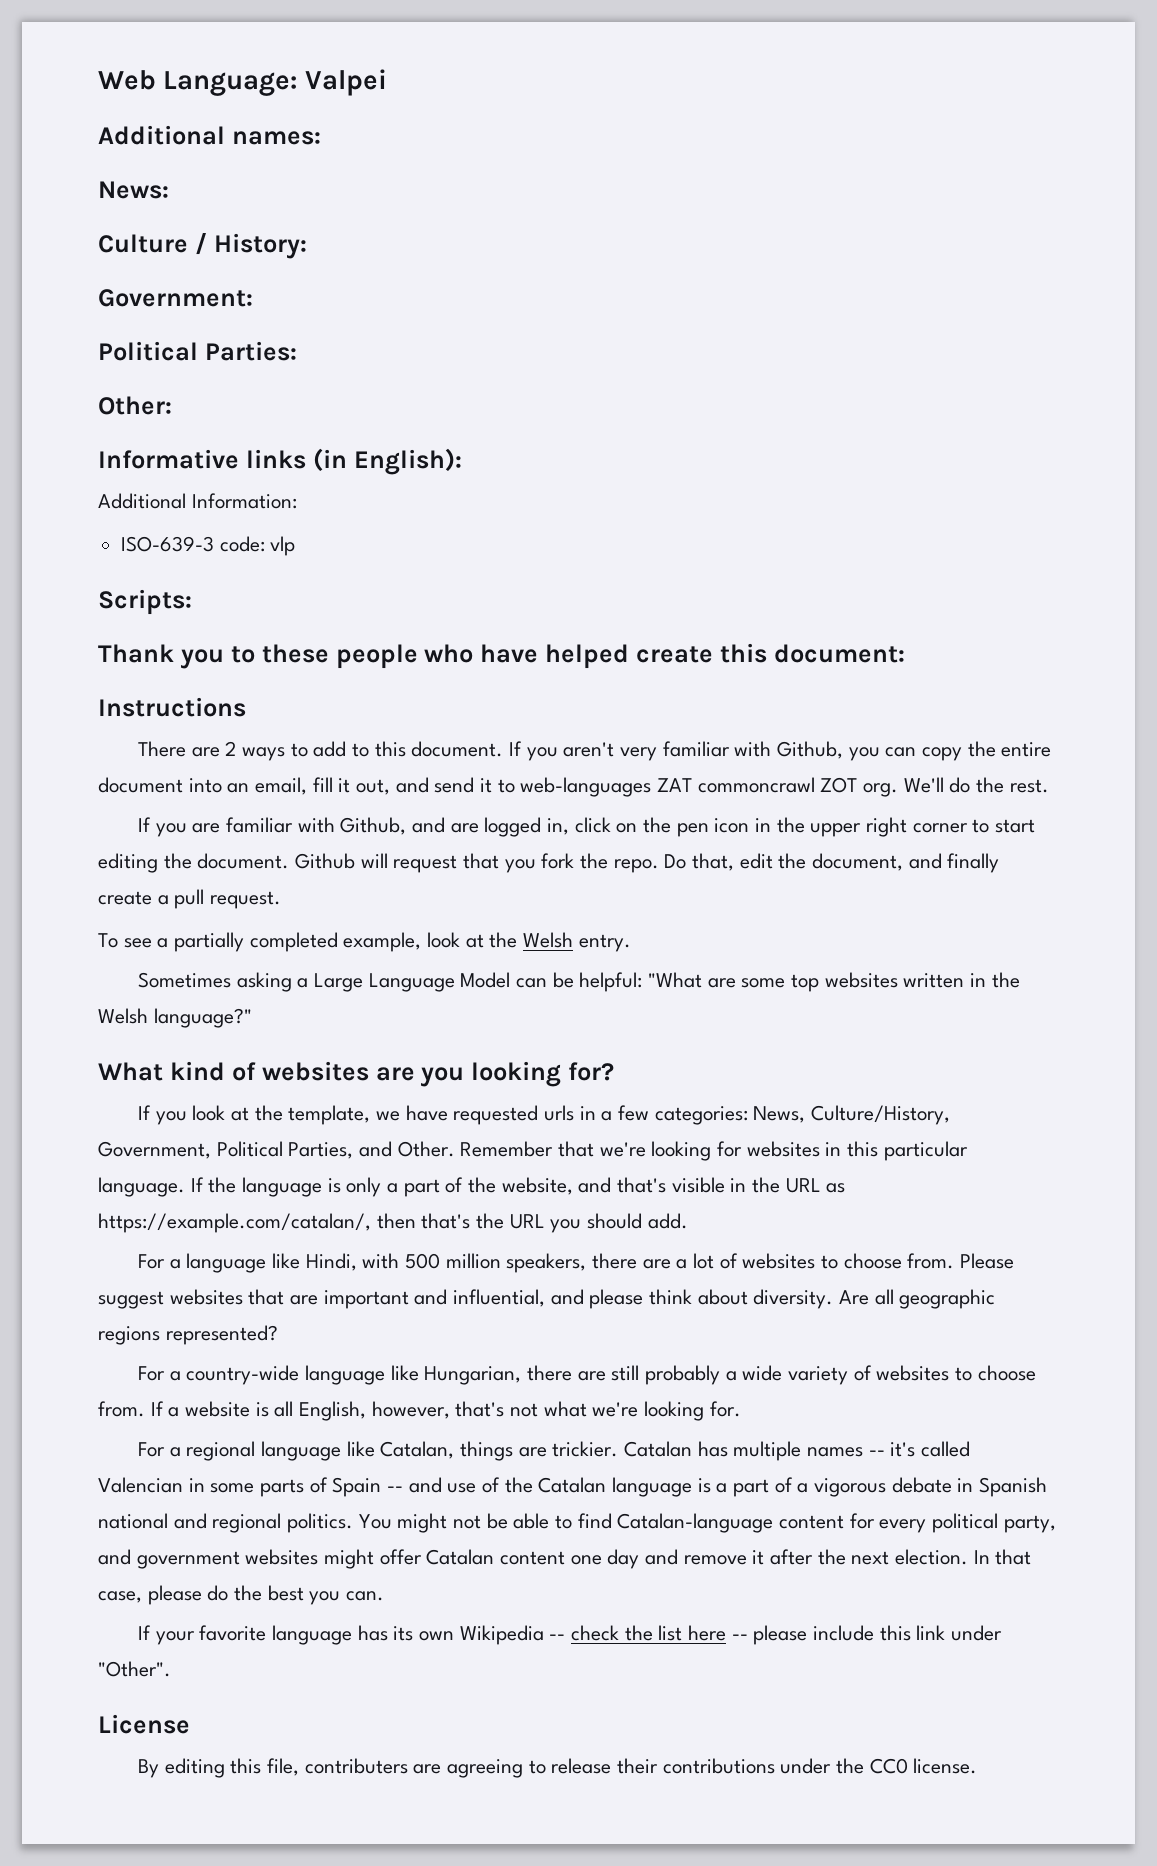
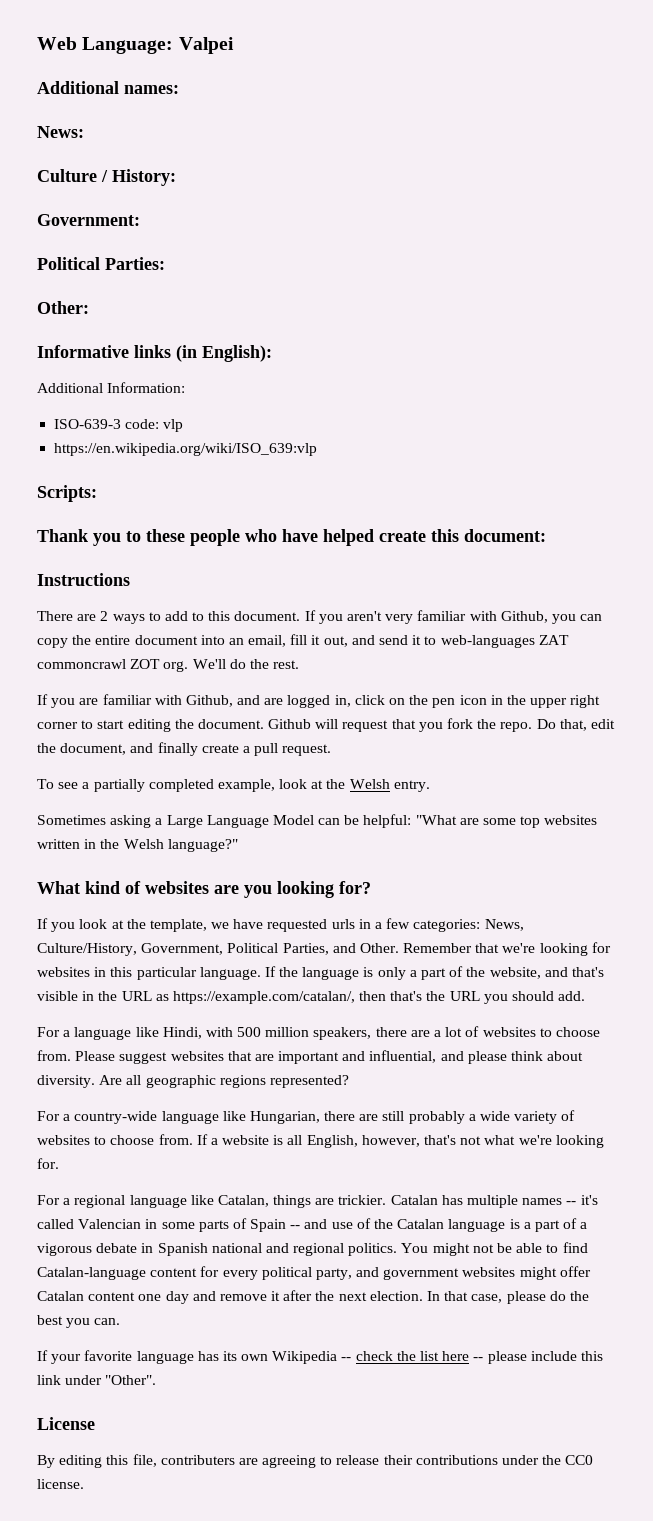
+ https://en.wikipedia.org/wiki/ISO_639:vlp

